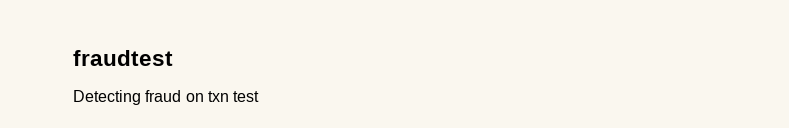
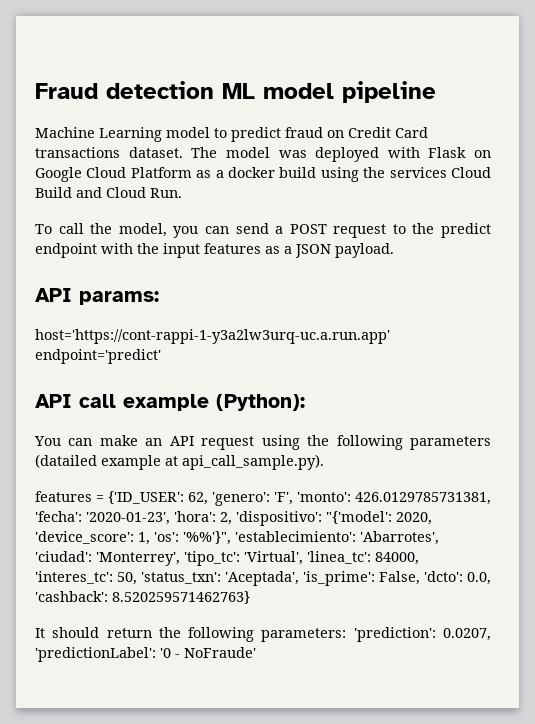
- fraudtest
- Detecting fraud on txn test
+ Fraud detection ML model pipeline
+ Machine Learning model to predict fraud on Credit Card transactions dataset. The model was deployed with Flask on Google Cloud Platform as a docker build using the services Cloud Build and Cloud Run.
+ To call the model, you can send a POST request to the predict endpoint with the input features as a JSON payload.
+ API params:
+ host='https://cont-rappi-1-y3a2lw3urq-uc.a.run.app' endpoint='predict'
+ API call example (Python):
+ You can make an API request using the following parameters (datailed example at api_call_sample.py).
+ features = {'ID_USER': 62, 'genero': 'F', 'monto': 426.0129785731381, 'fecha': '2020-01-23', 'hora': 2, 'dispositivo': "{'model': 2020, 'device_score': 1, 'os': '%%'}", 'establecimiento': 'Abarrotes', 'ciudad': 'Monterrey', 'tipo_tc': 'Virtual', 'linea_tc': 84000, 'interes_tc': 50, 'status_txn': 'Aceptada', 'is_prime': False, 'dcto': 0.0, 'cashback': 8.520259571462763}
+ It should return the following parameters: 'prediction': 0.0207, 'predictionLabel': '0 - NoFraude'

